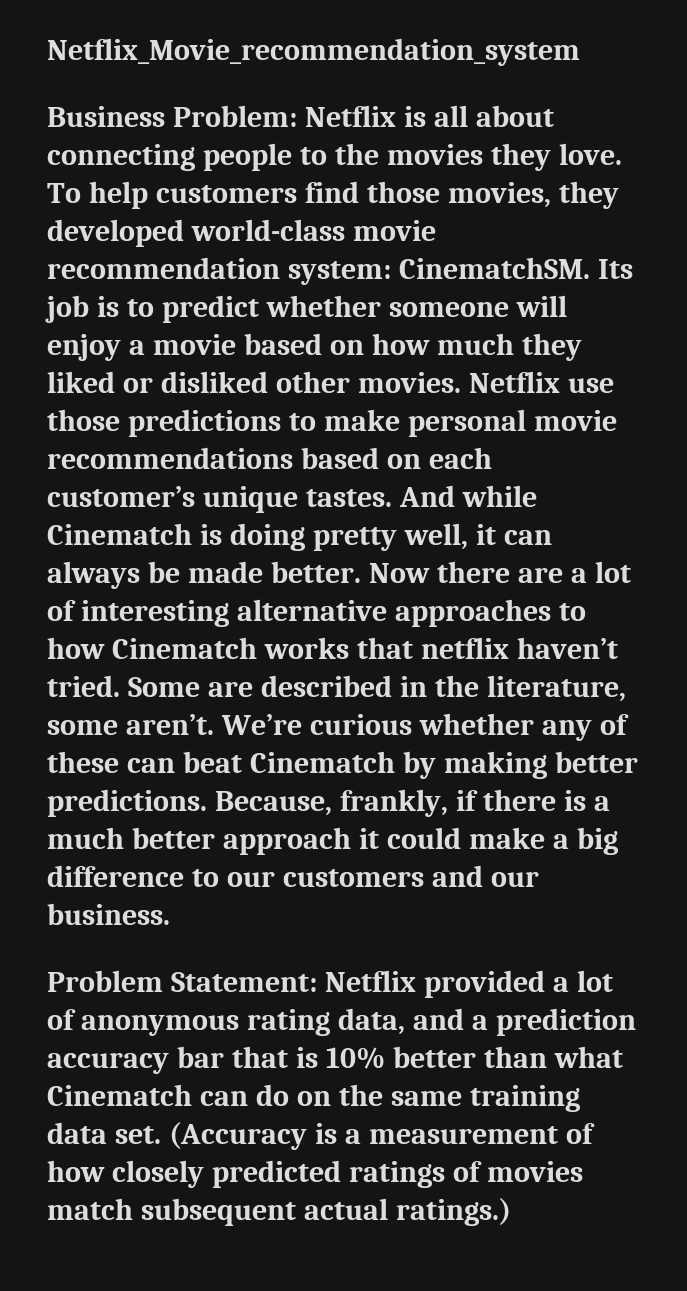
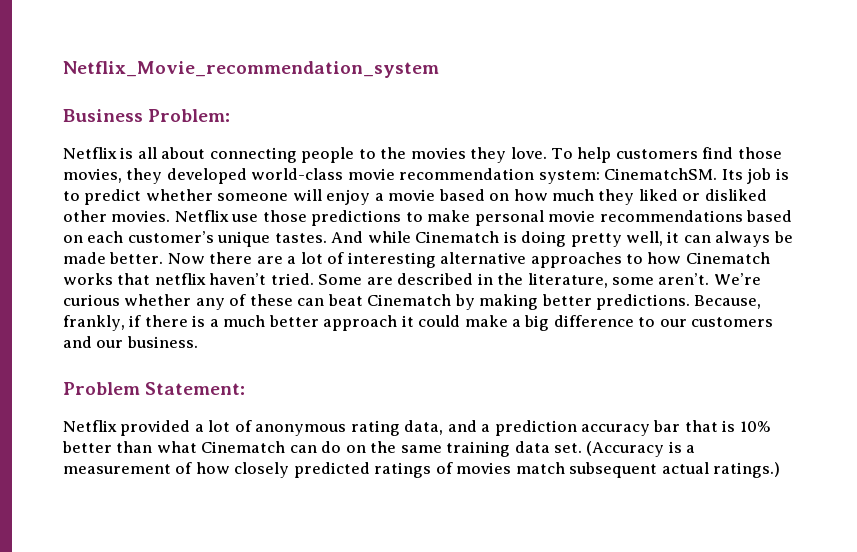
- Business Problem: Netflix is all about connecting people to the movies they love.
+ Business Problem:
+ Netflix is all about connecting people to the movies they love.
- Problem Statement: Netflix provided a lot of anonymous rating data, and a prediction accuracy bar that is 10% better than what Cinematch can do on the same training data set.
+ Problem Statement:
+ Netflix provided a lot of anonymous rating data, and a prediction accuracy bar that is 10% better than what Cinematch can do on the same training data set.

